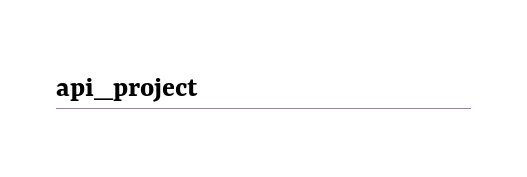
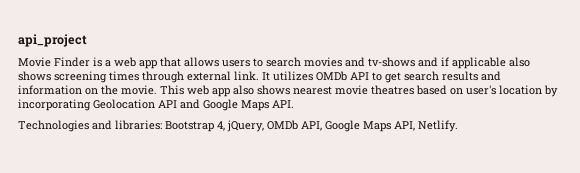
+ Movie Finder is a web app that allows users to search movies and tv-shows and if applicable also shows screening times through external link. It utilizes OMDb API to get search results and information on the movie. This web app also shows nearest movie theatres based on user's location by incorporating Geolocation API and Google Maps API.
+ Technologies and libraries: Bootstrap 4, jQuery, OMDb API, Google Maps API, Netlify.

